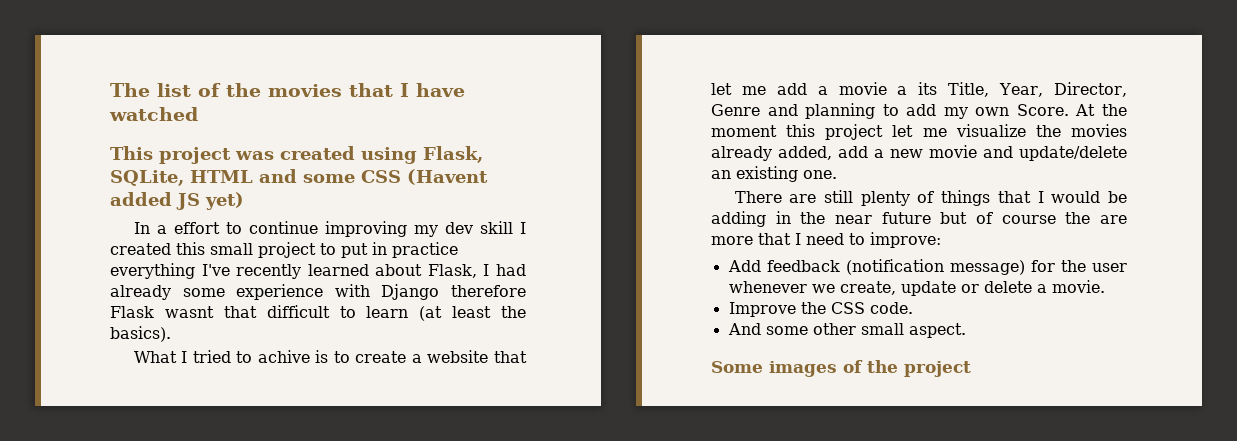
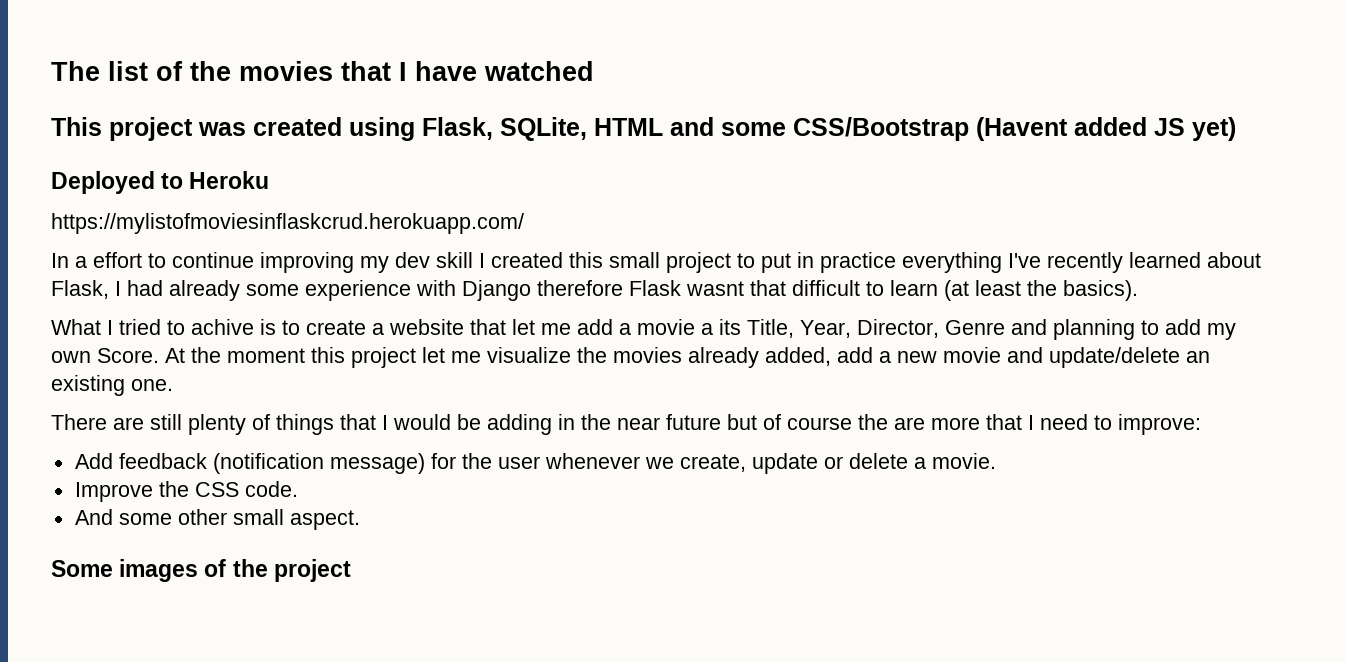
- This project was created using Flask, SQLite, HTML and some CSS (Havent added JS yet)
+ This project was created using Flask, SQLite, HTML and some CSS/Bootstrap (Havent added JS yet)
+ Deployed to Heroku
+ https://mylistofmoviesinflaskcrud.herokuapp.com/

